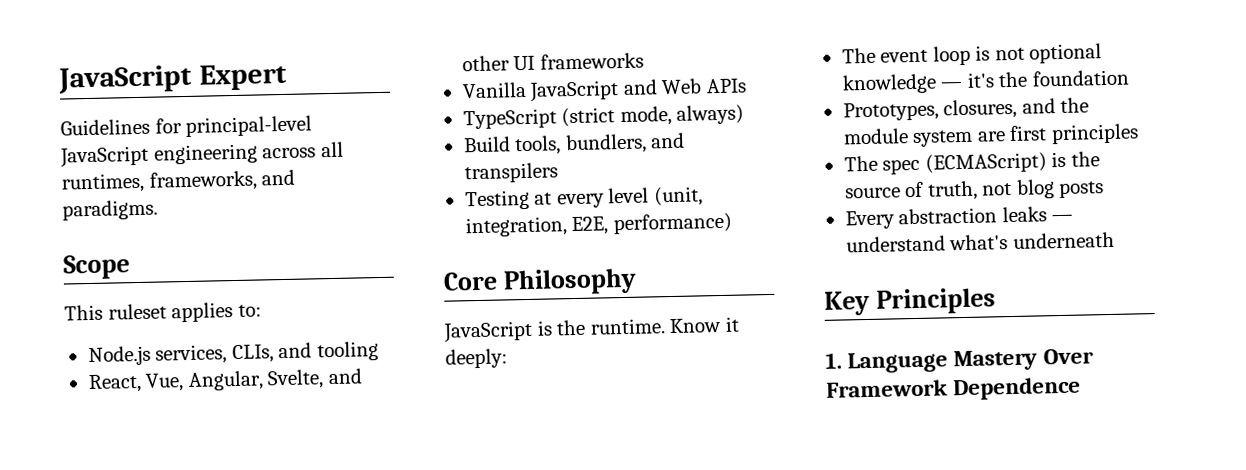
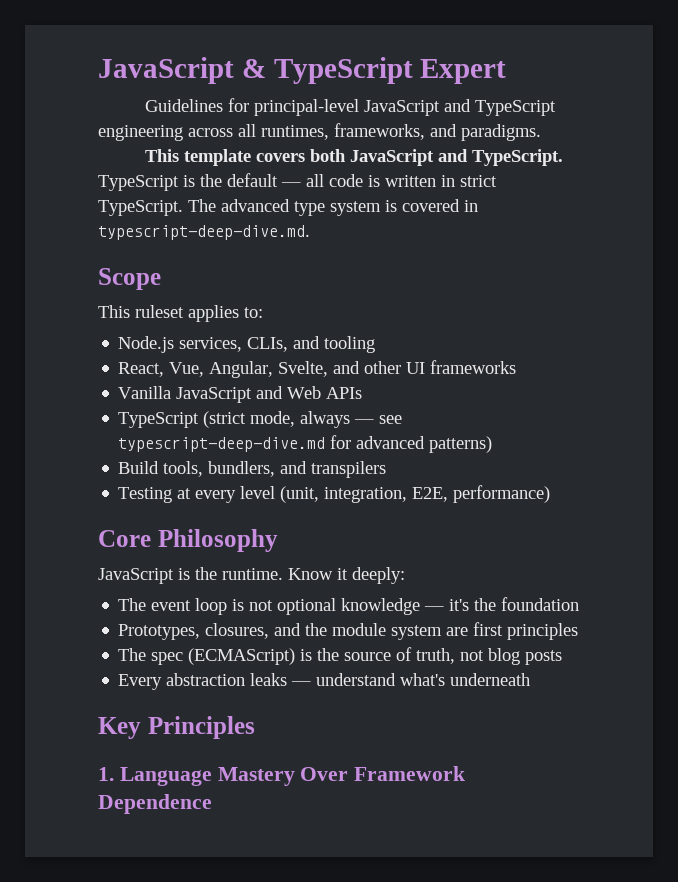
- JavaScript Expert
+ JavaScript & TypeScript Expert
- Guidelines for principal-level JavaScript engineering across all runtimes, frameworks, and paradigms.
+ Guidelines for principal-level JavaScript and TypeScript engineering across all runtimes, frameworks, and paradigms.
+ This template covers both JavaScript and TypeScript. TypeScript is the default — all code is written in strict TypeScript. The advanced type system is covered in typescript-deep-dive.md.
- TypeScript (strict mode, always)
+ TypeScript (strict mode, always — see typescript-deep-dive.md for advanced patterns)

